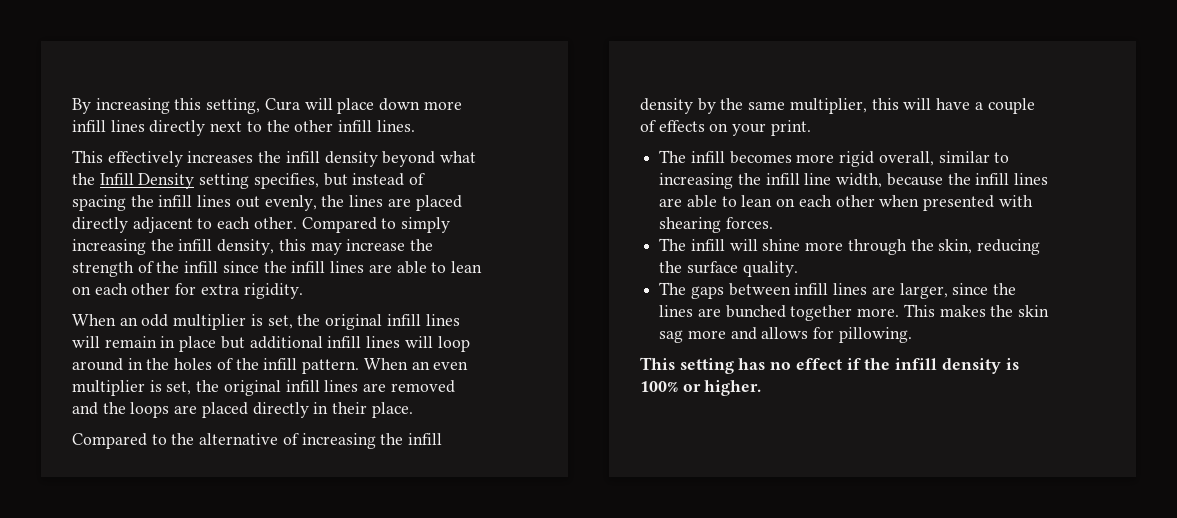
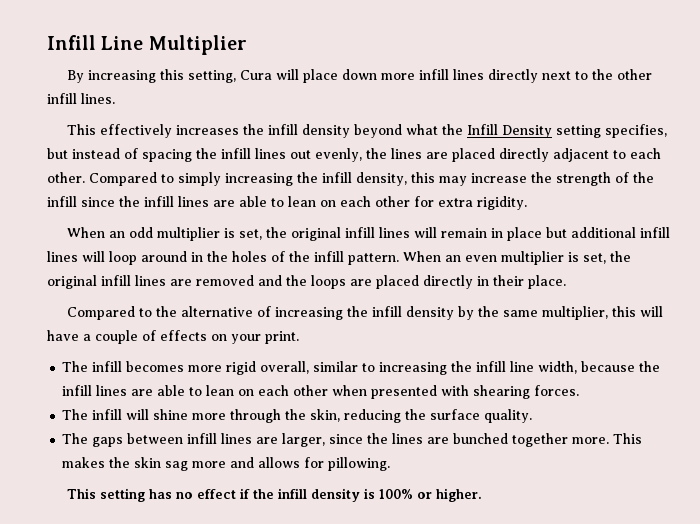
+ Infill Line Multiplier

